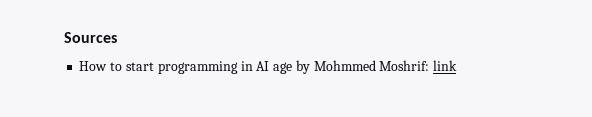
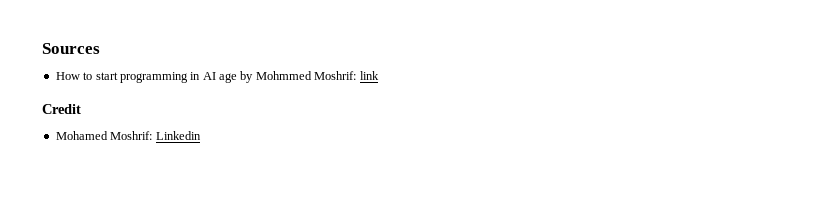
+ Credit
+ Mohamed Moshrif: Linkedin

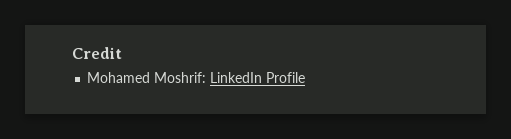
- Sources
- How to start programming in AI age by Mohmmed Moshrif: link
- Mohamed Moshrif: Linkedin
+ Mohamed Moshrif: LinkedIn Profile

